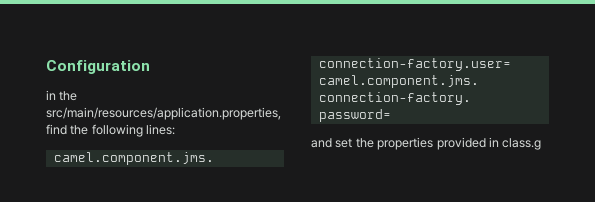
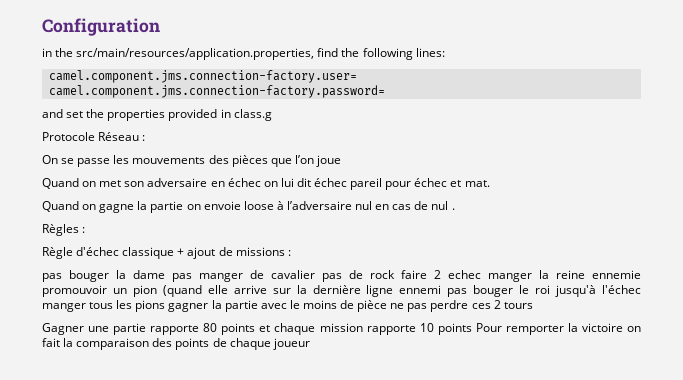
+ Protocole Réseau :
+ On se passe les mouvements des pièces que l’on joue
+ Quand on met son adversaire en échec on lui dit échec pareil pour échec et mat.
+ Quand on gagne la partie on envoie loose à l’adversaire nul en cas de nul .
+ Règles :
+ Règle d'échec classique + ajout de missions :
+ pas bouger la dame pas manger de cavalier pas de rock faire 2 echec manger la reine ennemie promouvoir un pion (quand elle arrive sur la dernière ligne ennemi pas bouger le roi jusqu'à l'échec manger tous les pions gagner la partie avec le moins de pièce ne pas perdre ces 2 tours
+ Gagner une partie rapporte 80 points et chaque mission rapporte 10 points Pour remporter la victoire on fait la comparaison des points de chaque joueur

